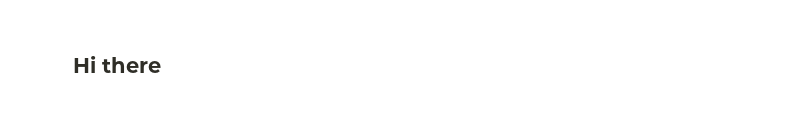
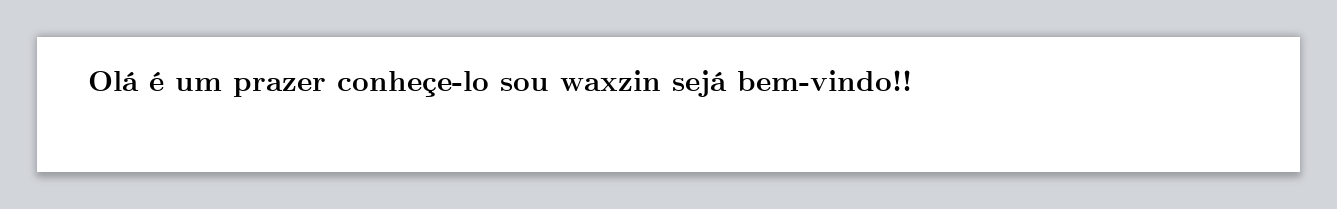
- Hi there
+ Olá é um prazer conheçe-lo sou waxzin sejá bem-vindo!!

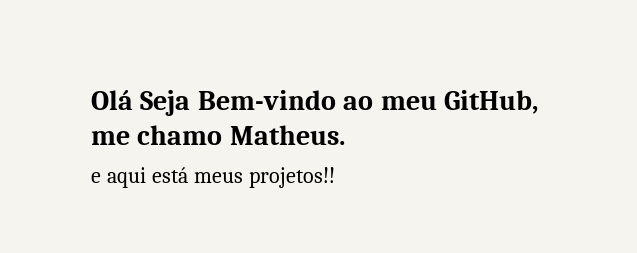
- Olá é um prazer conheçe-lo sou waxzin sejá bem-vindo!!
+ Olá Seja Bem-vindo ao meu GitHub, me chamo Matheus.
+ e aqui está meus projetos!!

